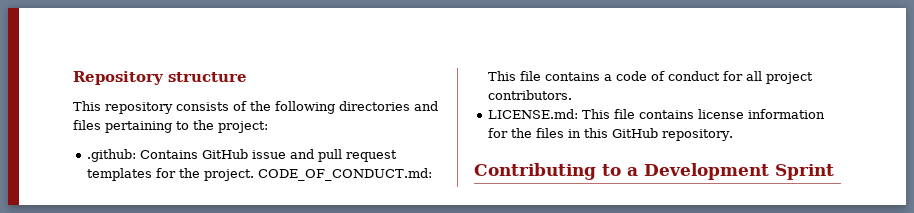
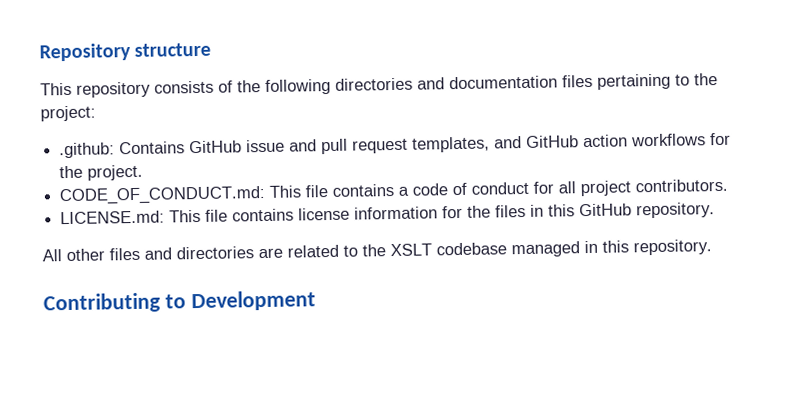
- This repository consists of the following directories and files pertaining to the project:
+ This repository consists of the following directories and documentation files pertaining to the project:
- .github: Contains GitHub issue and pull request templates for the project. CODE_OF_CONDUCT.md: This file contains a code of conduct for all project contributors.
+ .github: Contains GitHub issue and pull request templates, and GitHub action workflows for the project.
+ CODE_OF_CONDUCT.md: This file contains a code of conduct for all project contributors.
+ All other files and directories are related to the XSLT codebase managed in this repository.
- Contributing to a Development Sprint
+ Contributing to Development

